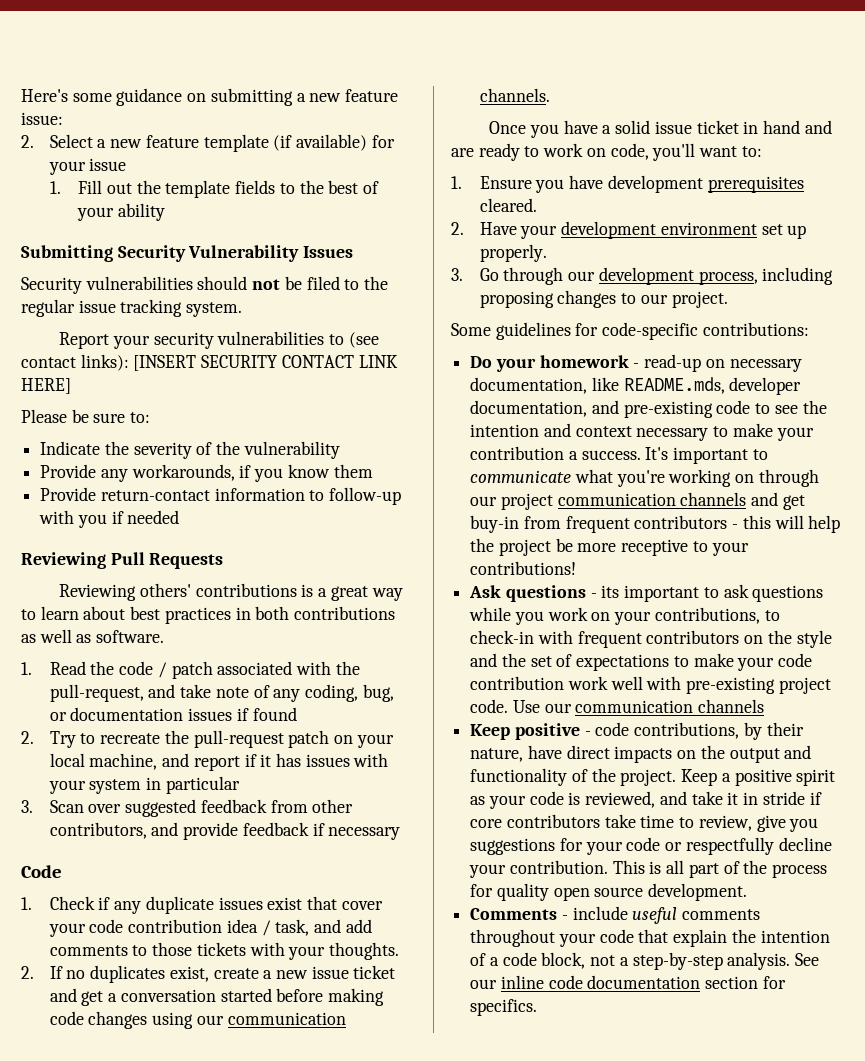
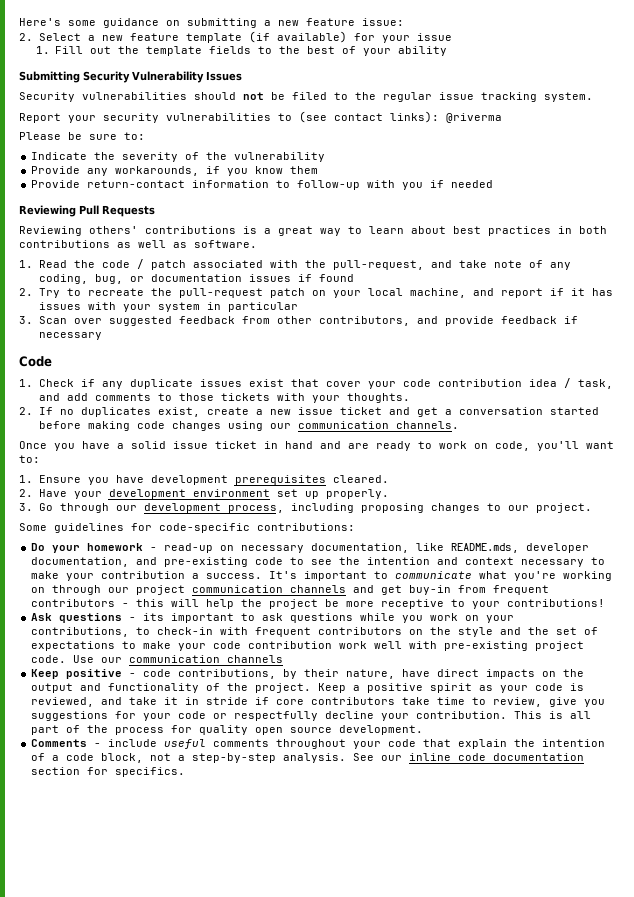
- Report your security vulnerabilities to (see contact links): [INSERT SECURITY CONTACT LINK HERE]
+ Report your security vulnerabilities to (see contact links): @riverma

